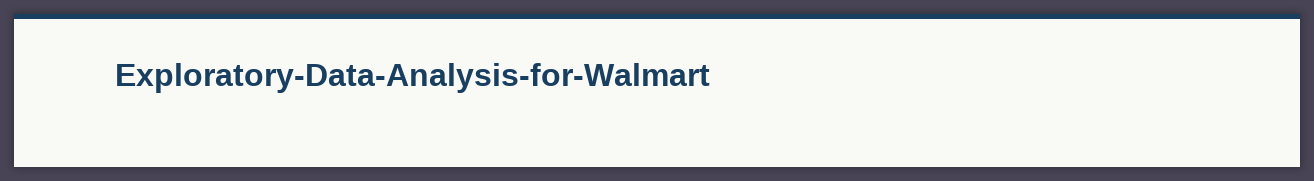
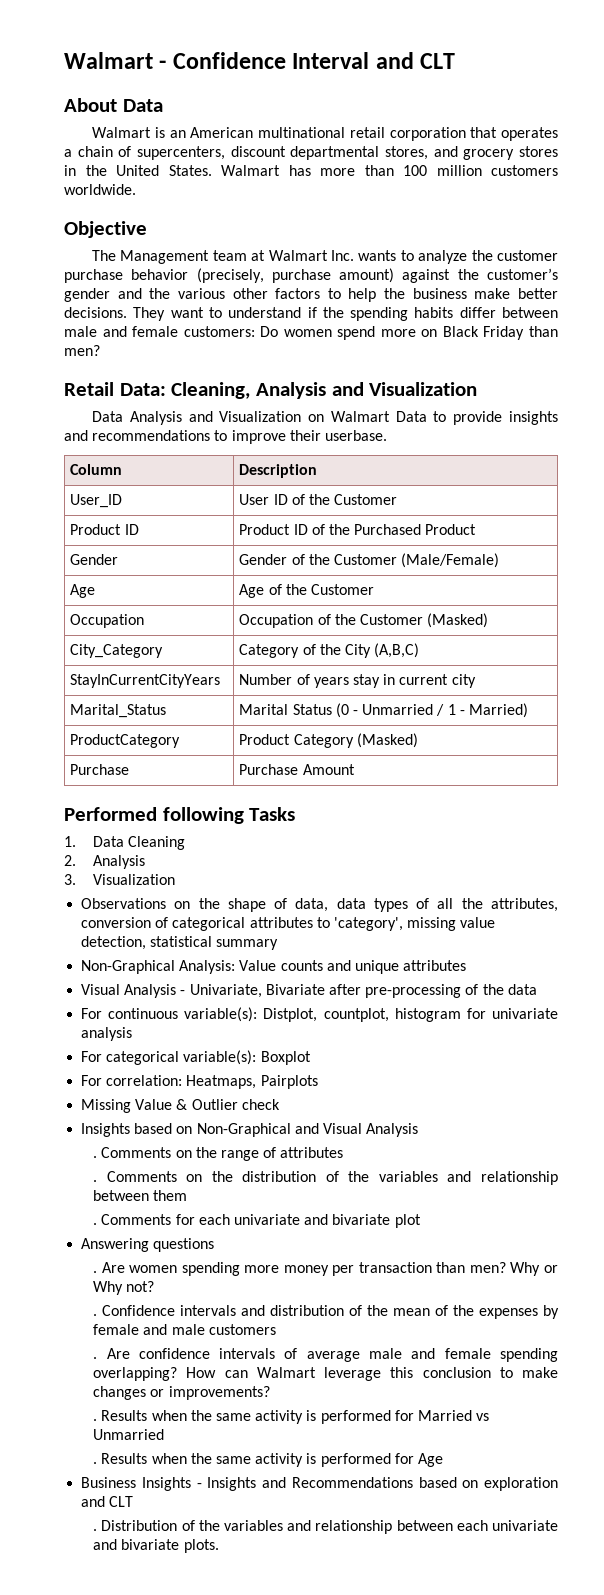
- Exploratory-Data-Analysis-for-Walmart
+ Walmart - Confidence Interval and CLT
+ About Data
+ Walmart is an American multinational retail corporation that operates a chain of supercenters, discount departmental stores, and grocery stores in the United States. Walmart has more than 100 million customers worldwide.
+ Objective
+ The Management team at Walmart Inc. wants to analyze the customer purchase behavior (precisely, purchase amount) against the customer’s gender and the various other factors to help the business make better decisions. They want to understand if the spending habits differ between male and female customers: Do women spend more on Black Friday than men?
+ Retail Data: Cleaning, Analysis and Visualization
+ Data Analysis and Visualization on Walmart Data to provide insights and recommendations to improve their userbase.
+ Column | Description
+ User_ID | User ID of the Customer
+ Product ID | Product ID of the Purchased Product
+ Gender | Gender of the Customer (Male/Female)
+ Age | Age of the Customer
+ Occupation | Occupation of the Customer (Masked)
+ City_Category | Category of the City (A,B,C)
+ StayInCurrentCityYears | Number of years stay in current city
+ Marital_Status | Marital Status (0 - Unmarried / 1 - Married)
+ ProductCategory | Product Category (Masked)
+ Purchase | Purchase Amount
+ Performed following Tasks
+ 1. Data Cleaning
+ 2. Analysis
+ 3. Visualization
+ Observations on the shape of data, data types of all the attributes, conversion of categorical attributes to 'category', missing value detection, statistical summary
+ Non-Graphical Analysis: Value counts and unique attributes
+ Visual Analysis - Univariate, Bivariate after pre-processing of the data
+ For continuous variable(s): Distplot, countplot, histogram for univariate analysis
+ For categorical variable(s): Boxplot
+ For correlation: Heatmaps, Pairplots
+ Missing Value & Outlier check
+ Insights based on Non-Graphical and Visual Analysis
+ . Comments on the range of attributes
+ . Comments on the distribution of the variables and relationship between them
+ . Comments for each univariate and bivariate plot
+ Answering questions
+ . Are women spending more money per transaction than men? Why or Why not?
+ . Confidence intervals and distribution of the mean of the expenses by female and male customers
+ . Are confidence intervals of average male and female spending overlapping? How can Walmart leverage this conclusion to make changes or improvements?
+ . Results when the same activity is performed for Married vs Unmarried
+ . Results when the same activity is performed for Age
+ Business Insights - Insights and Recommendations based on exploration and CLT
+ . Distribution of the variables and relationship between each univariate and bivariate plots.

